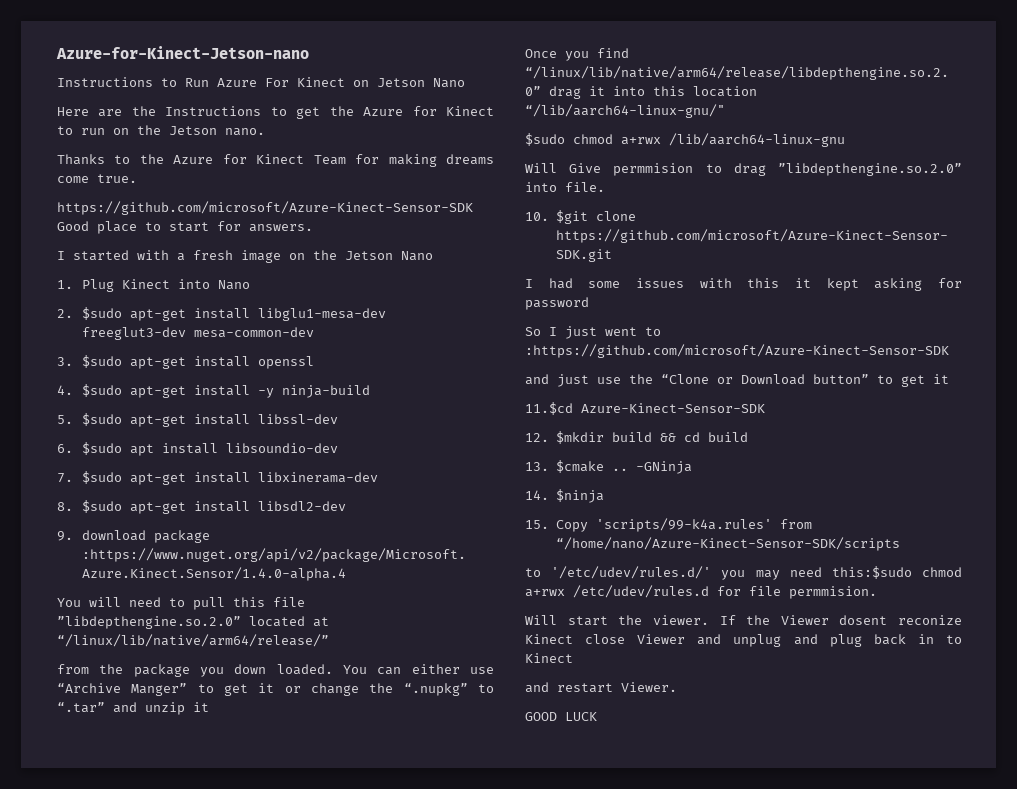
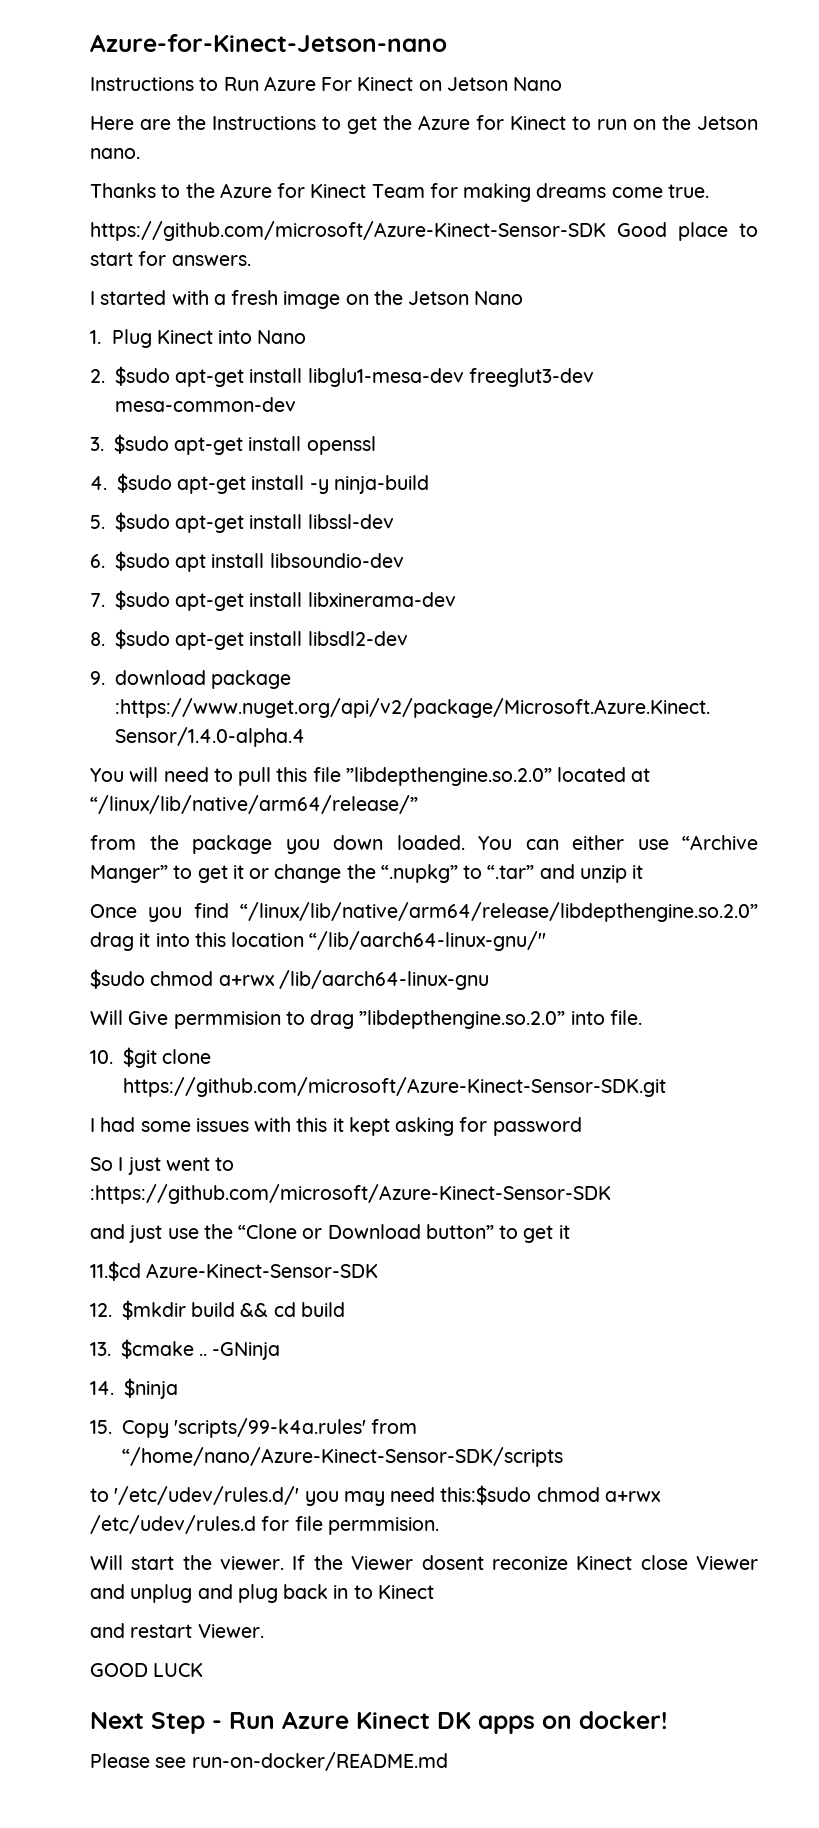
+ Next Step - Run Azure Kinect DK apps on docker!
+ Please see run-on-docker/README.md

